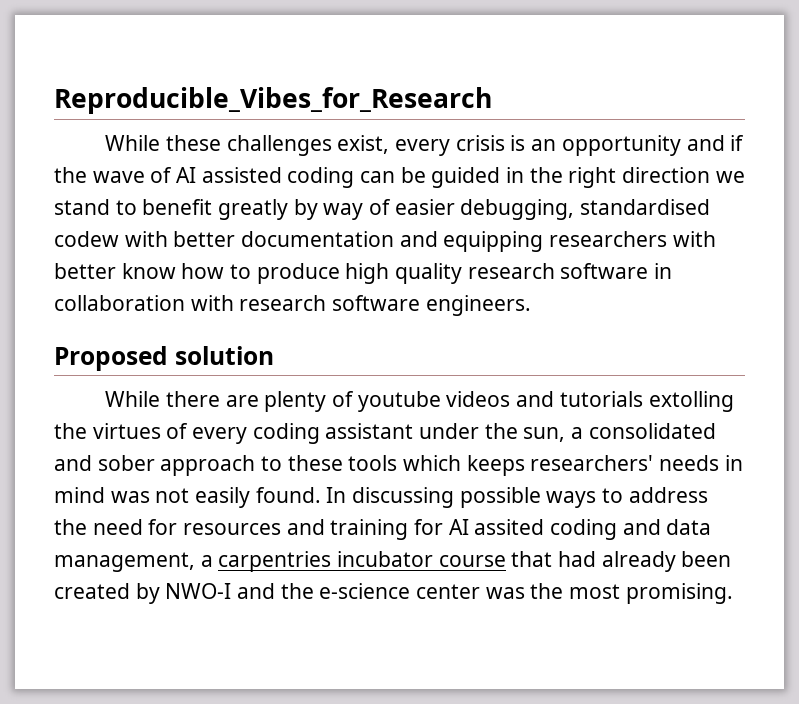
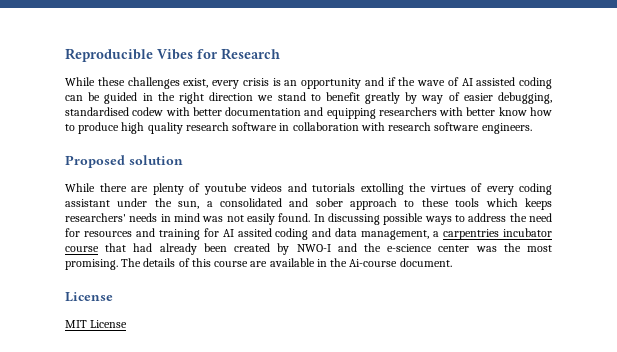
- Reproducible_Vibes_for_Research
+ Reproducible Vibes for Research
+ The details of this course are available in the Ai-course document.
+ License
+ MIT License

